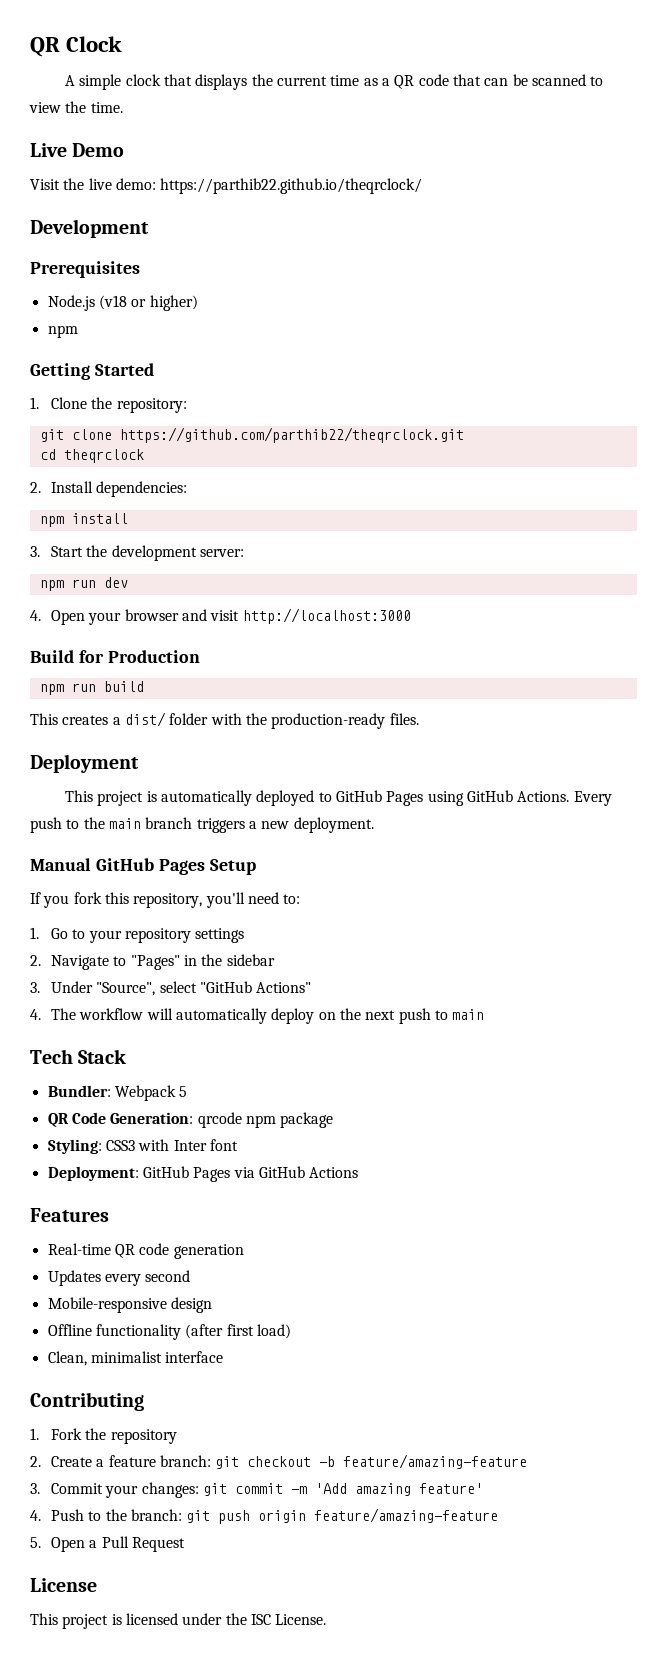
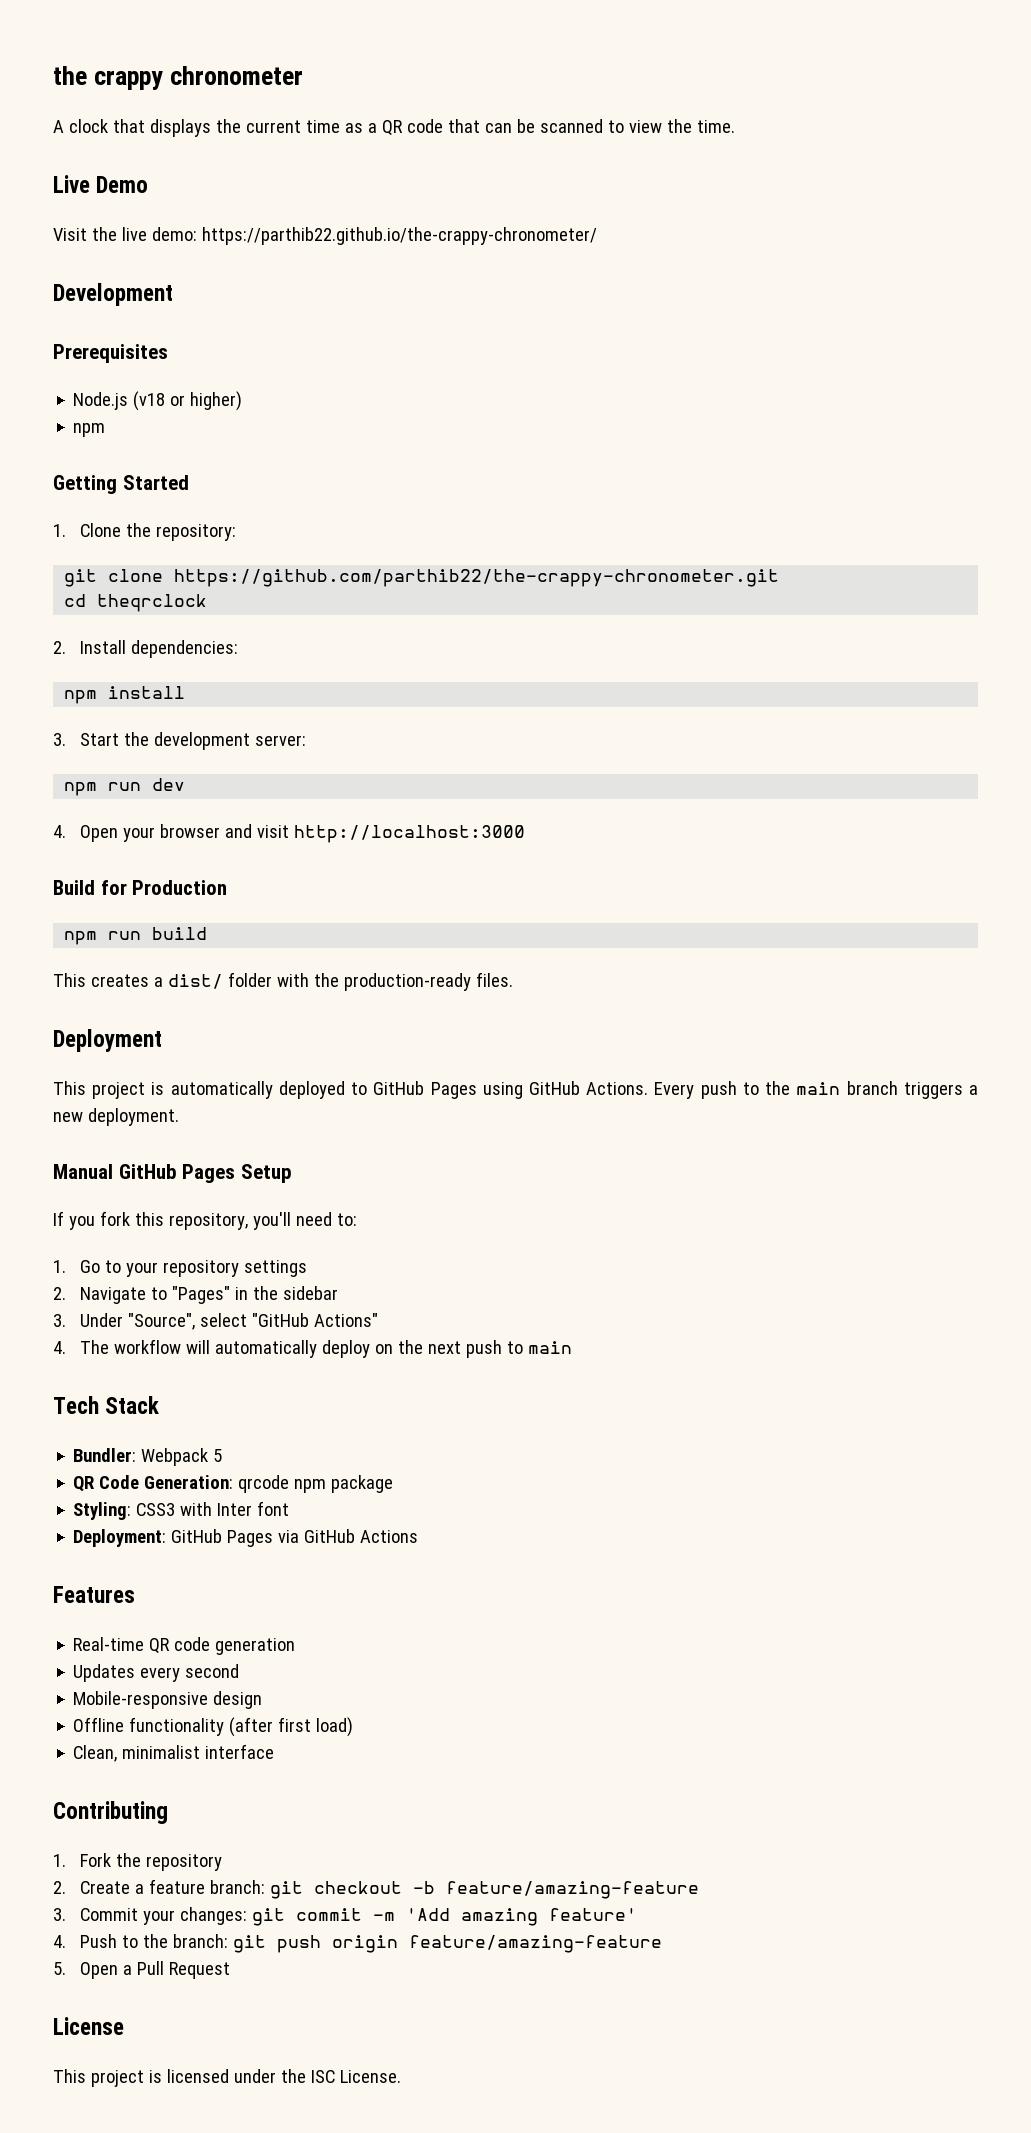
- QR Clock
+ the crappy chronometer
- A simple clock that displays the current time as a QR code that can be scanned to view the time.
+ A clock that displays the current time as a QR code that can be scanned to view the time.
- Visit the live demo: https://parthib22.github.io/theqrclock/
+ Visit the live demo: https://parthib22.github.io/the-crappy-chronometer/
- git clone https://github.com/parthib22/theqrclock.git
+ git clone https://github.com/parthib22/the-crappy-chronometer.git

